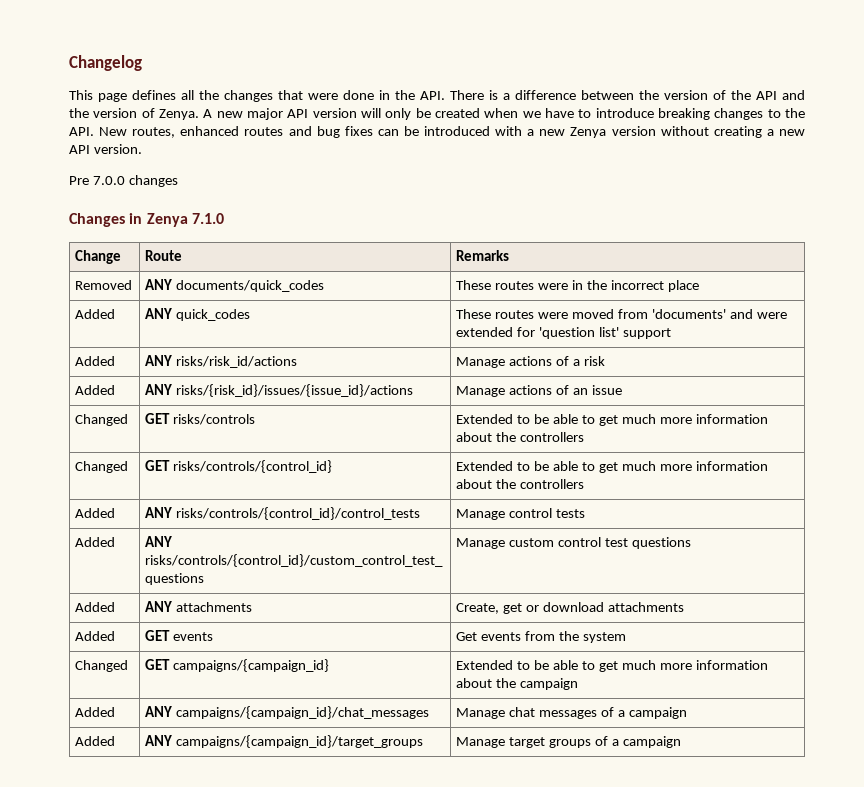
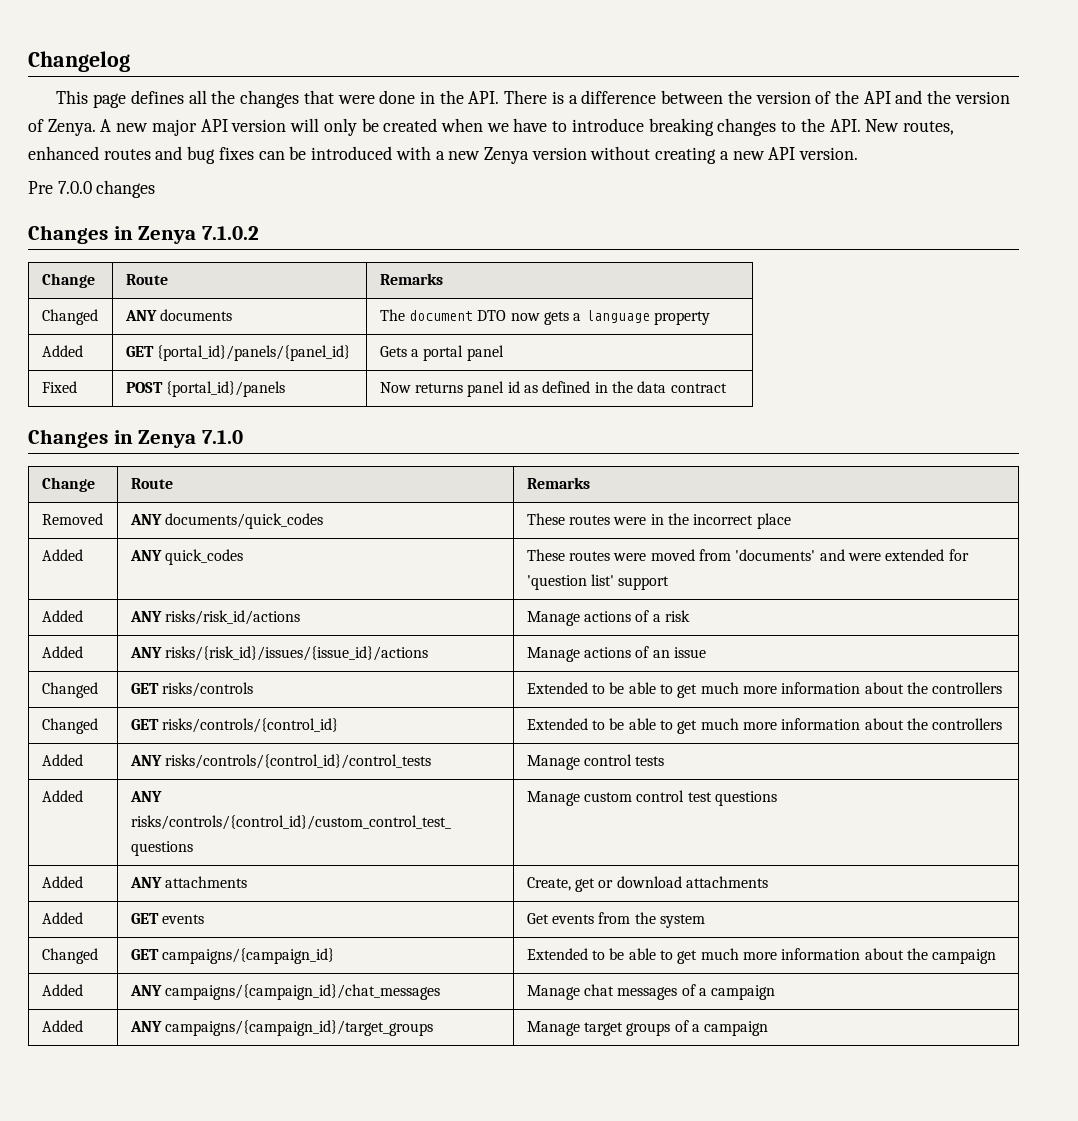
+ Changes in Zenya 7.1.0.2
+ Change | Route | Remarks
+ Changed | ANY documents | The document DTO now gets a language property
+ Added | GET {portal_id}/panels/{panel_id} | Gets a portal panel
+ Fixed | POST {portal_id}/panels | Now returns panel id as defined in the data contract

